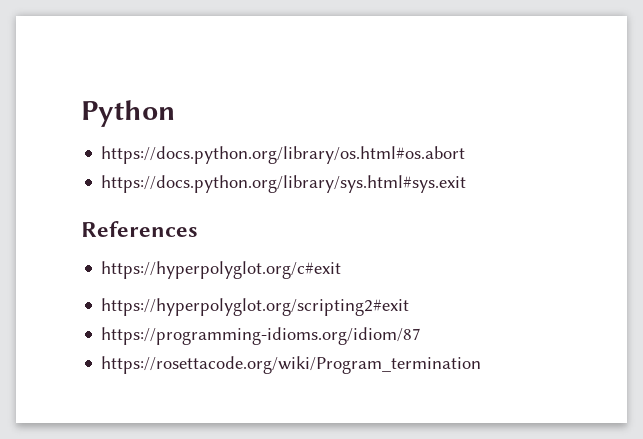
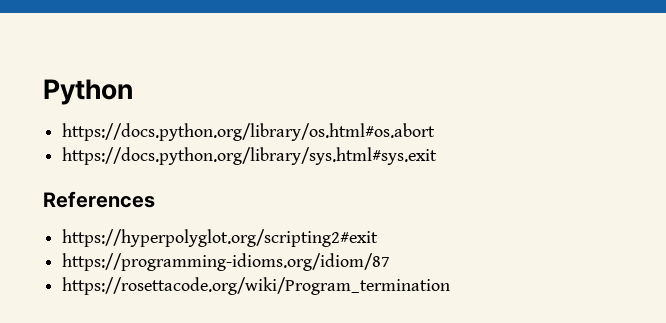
- https://hyperpolyglot.org/c#exit

